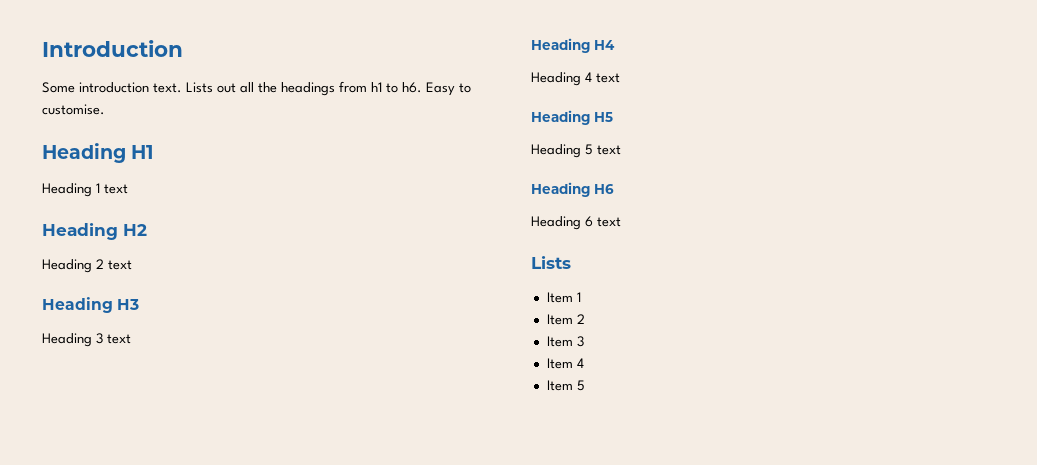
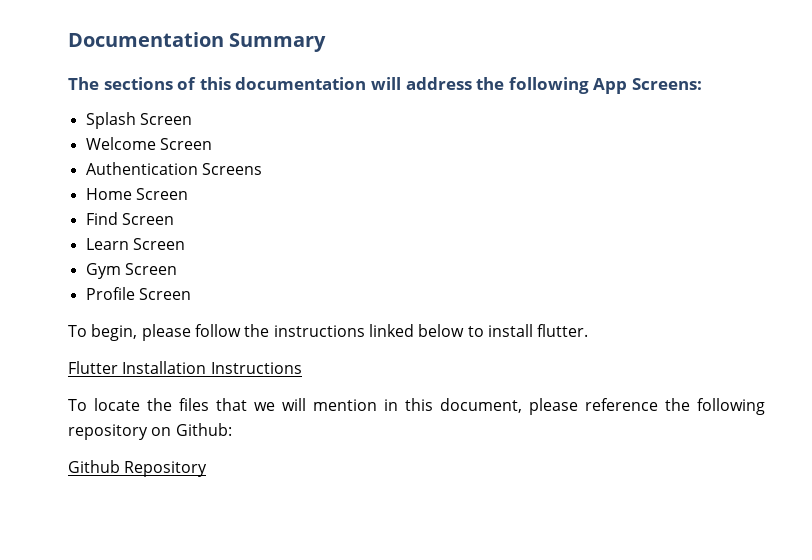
- Introduction
- Some introduction text. Lists out all the headings from h1 to h6. Easy to customise.
- Heading H1
- Heading 1 text
- Heading H2
- Heading 2 text
- Heading H3
- Heading 3 text
- Heading H4
- Heading 4 text
- Heading H5
- Heading 5 text
- Heading H6
- Heading 6 text
- Lists
- Item 1
- Item 2
- Item 3
- Item 4
- Item 5
+ Documentation Summary
+ The sections of this documentation will address the following App Screens:
+ Splash Screen
+ Welcome Screen
+ Authentication Screens
+ Home Screen
+ Find Screen
+ Learn Screen
+ Gym Screen
+ Profile Screen
+ To begin, please follow the instructions linked below to install flutter.
+ Flutter Installation Instructions
+ To locate the files that we will mention in this document, please reference the following repository on Github:
+ Github Repository

